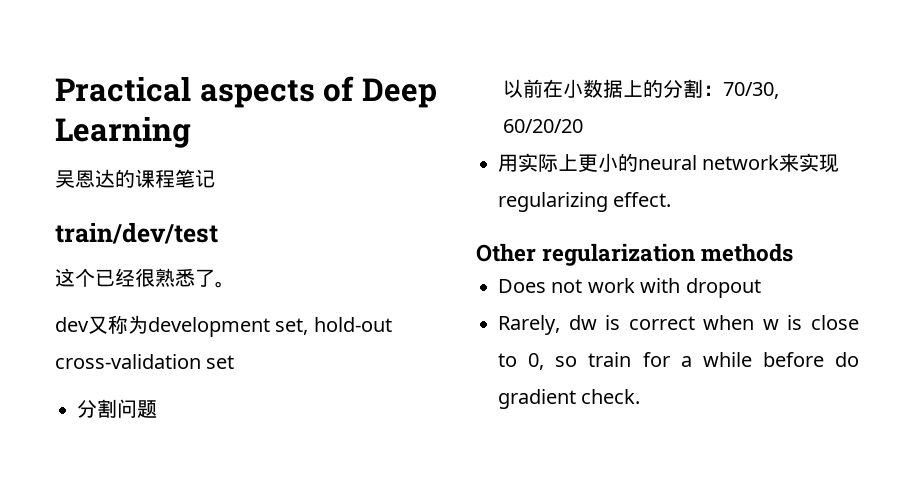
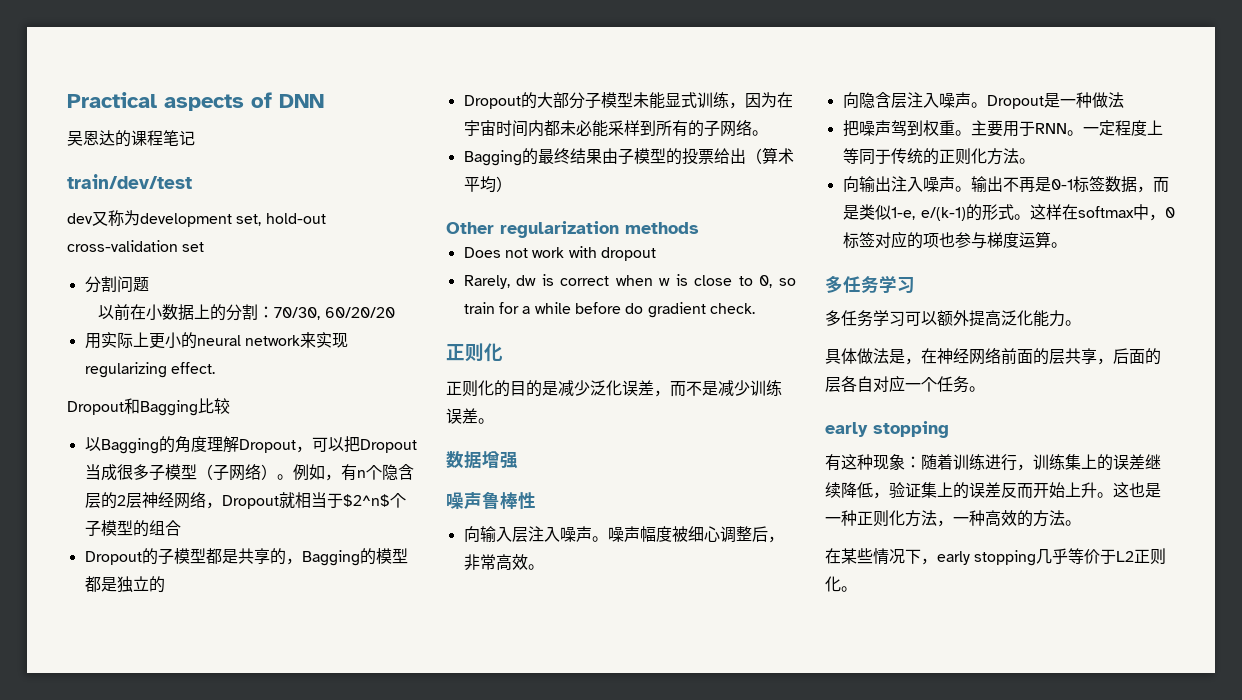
- Practical aspects of Deep Learning
+ Practical aspects of DNN
- 这个已经很熟悉了。
+ Dropout和Bagging比较
+ 以Bagging的角度理解Dropout，可以把Dropout当成很多子模型（子网络）。例如，有n个隐含层的2层神经网络，Dropout就相当于$2^n$个子模型的组合
+ Dropout的子模型都是共享的，Bagging的模型都是独立的
+ Dropout的大部分子模型未能显式训练，因为在宇宙时间内都未必能采样到所有的子网络。
+ Bagging的最终结果由子模型的投票给出（算术平均）
  Rarely, dw is correct when w is close to 0, so train for a while before do gradient check.
+ 正则化
+ 正则化的目的是减少泛化误差，而不是减少训练误差。
+ 数据增强
+ 噪声鲁棒性
+ 向输入层注入噪声。噪声幅度被细心调整后，非常高效。
+ 向隐含层注入噪声。Dropout是一种做法
+ 把噪声驾到权重。主要用于RNN。一定程度上等同于传统的正则化方法。
+ 向输出注入噪声。输出不再是0-1标签数据，而是类似1-e, e/(k-1)的形式。这样在softmax中，0标签对应的项也参与梯度运算。
+ 多任务学习
+ 多任务学习可以额外提高泛化能力。
+ 具体做法是，在神经网络前面的层共享，后面的层各自对应一个任务。
+ early stopping
+ 有这种现象：随着训练进行，训练集上的误差继续降低，验证集上的误差反而开始上升。这也是一种正则化方法，一种高效的方法。
+ 在某些情况下，early stopping几乎等价于L2正则化。

